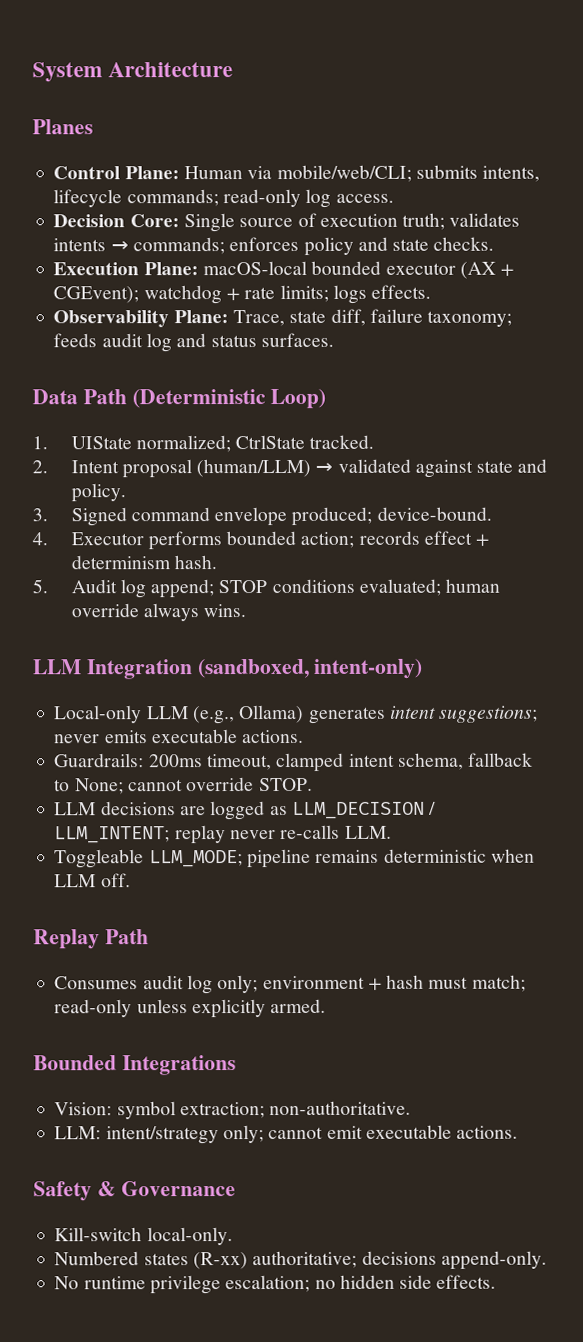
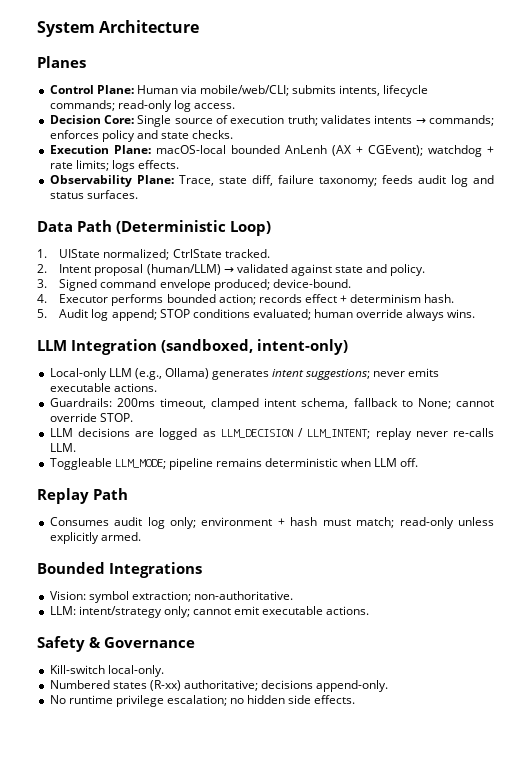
- Execution Plane: macOS-local bounded executor (AX + CGEvent); watchdog + rate limits; logs effects.
+ Execution Plane: macOS-local bounded AnLenh (AX + CGEvent); watchdog + rate limits; logs effects.

